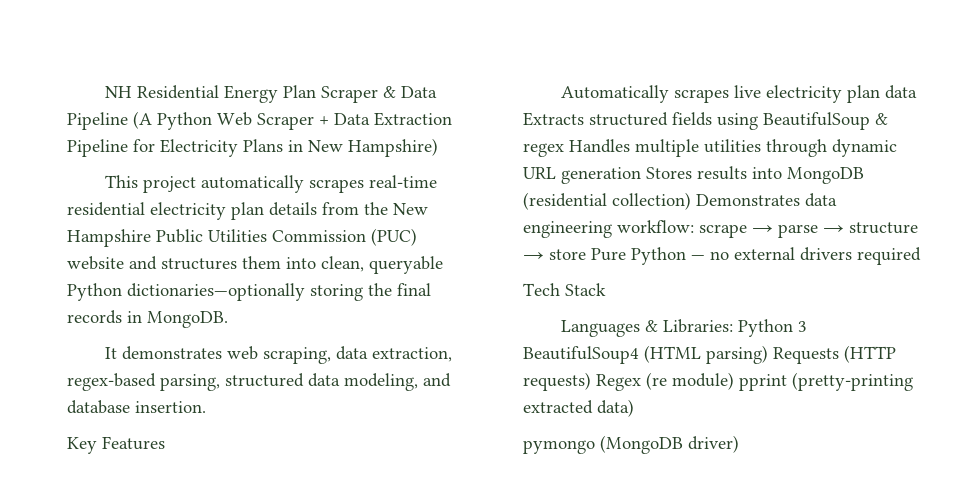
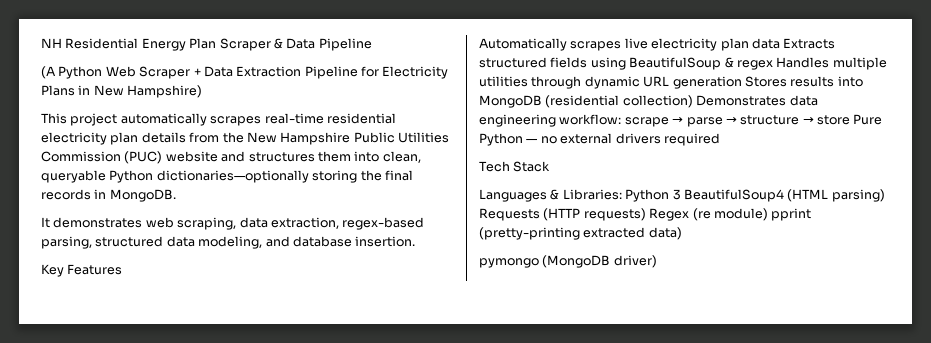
- NH Residential Energy Plan Scraper & Data Pipeline (A Python Web Scraper + Data Extraction Pipeline for Electricity Plans in New Hampshire)
+ NH Residential Energy Plan Scraper & Data Pipeline
+ (A Python Web Scraper + Data Extraction Pipeline for Electricity Plans in New Hampshire)

